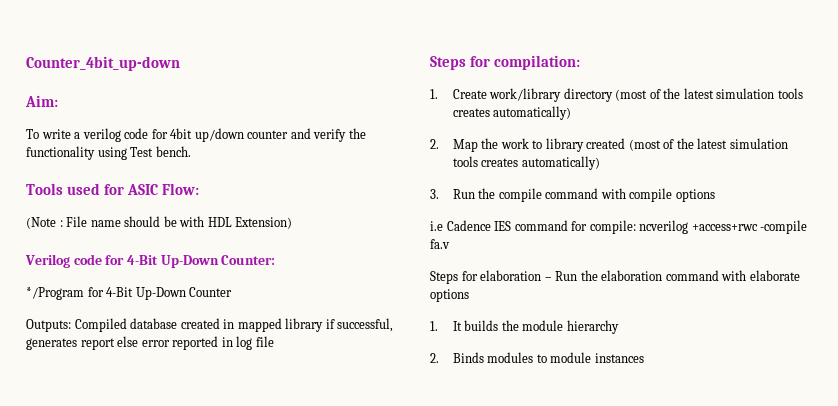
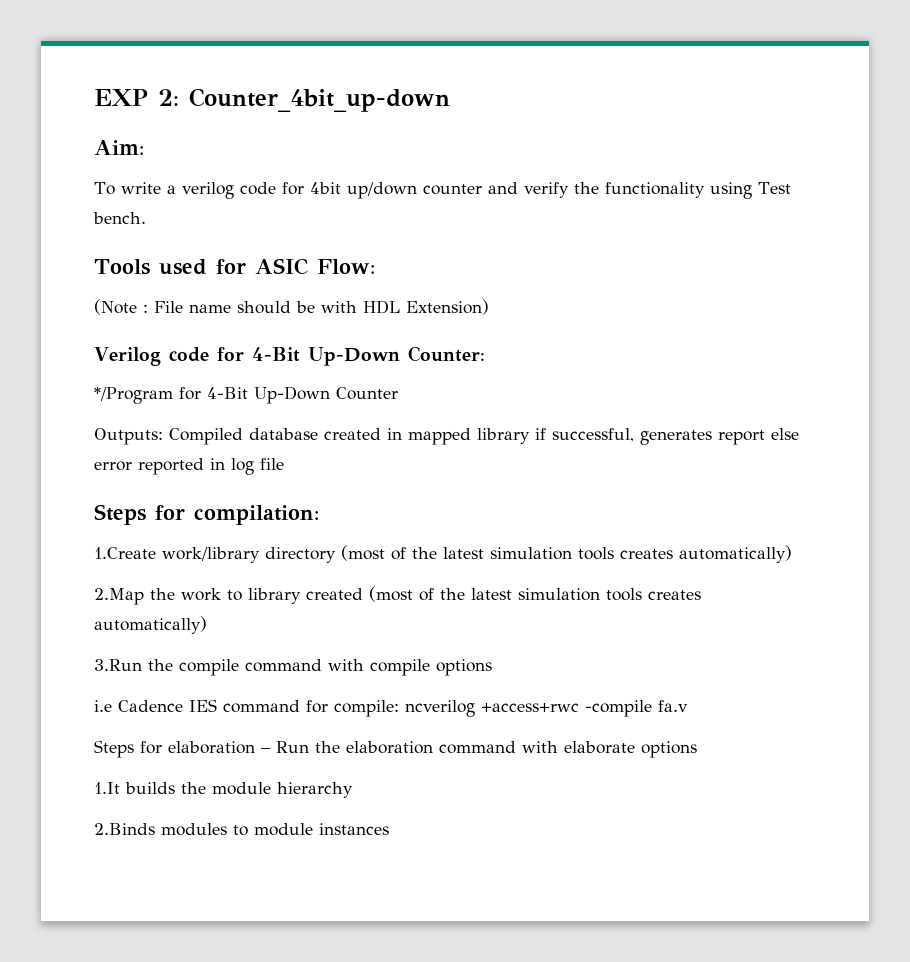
- Counter_4bit_up-down
+ EXP 2: Counter_4bit_up-down
- 1. Create work/library directory (most of the latest simulation tools creates automatically)
+ 1.Create work/library directory (most of the latest simulation tools creates automatically)
- 2. Map the work to library created (most of the latest simulation tools creates automatically)
+ 2.Map the work to library created (most of the latest simulation tools creates automatically)
- 3. Run the compile command with compile options
+ 3.Run the compile command with compile options
- 1. It builds the module hierarchy
+ 1.It builds the module hierarchy
- 2. Binds modules to module instances
+ 2.Binds modules to module instances

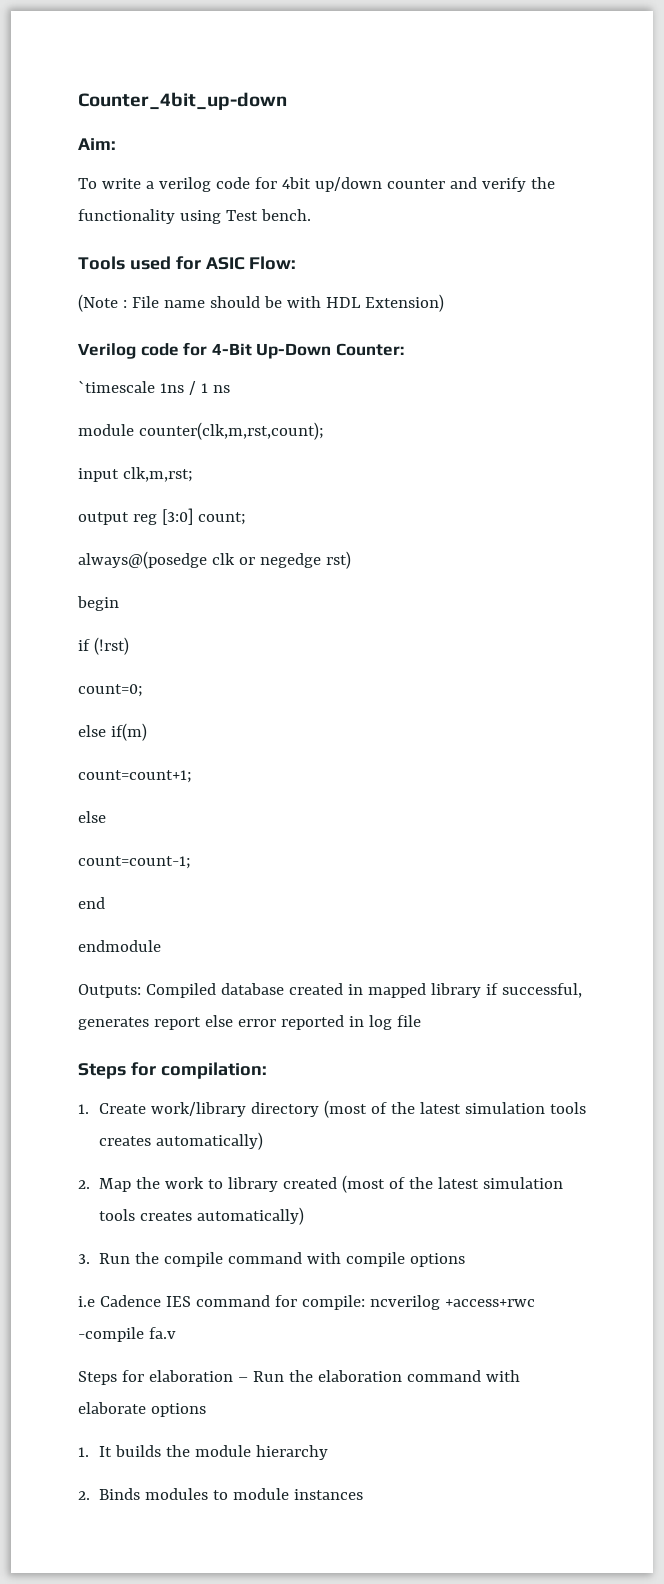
- EXP 2: Counter_4bit_up-down
+ Counter_4bit_up-down
- */Program for 4-Bit Up-Down Counter
+ `timescale 1ns / 1 ns
+ module counter(clk,m,rst,count);
+ input clk,m,rst;
+ output reg [3:0] count;
+ always@(posedge clk or negedge rst)
+ begin
+ if (!rst)
+ count=0;
+ else if(m)
+ count=count+1;
+ else
+ count=count-1;
+ end
+ endmodule
- 1.Create work/library directory (most of the latest simulation tools creates automatically)
+ 1. Create work/library directory (most of the latest simulation tools creates automatically)
- 2.Map the work to library created (most of the latest simulation tools creates automatically)
+ 2. Map the work to library created (most of the latest simulation tools creates automatically)
- 3.Run the compile command with compile options
+ 3. Run the compile command with compile options
- 1.It builds the module hierarchy
+ 1. It builds the module hierarchy
- 2.Binds modules to module instances
+ 2. Binds modules to module instances

